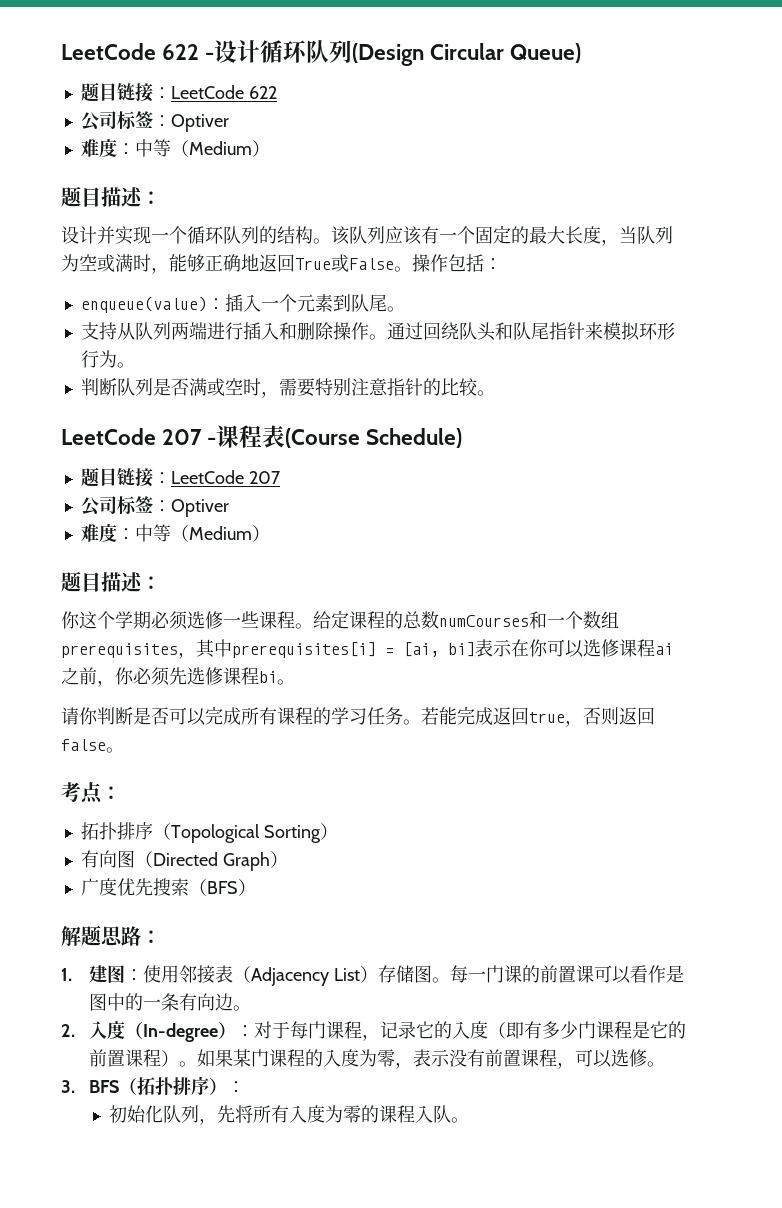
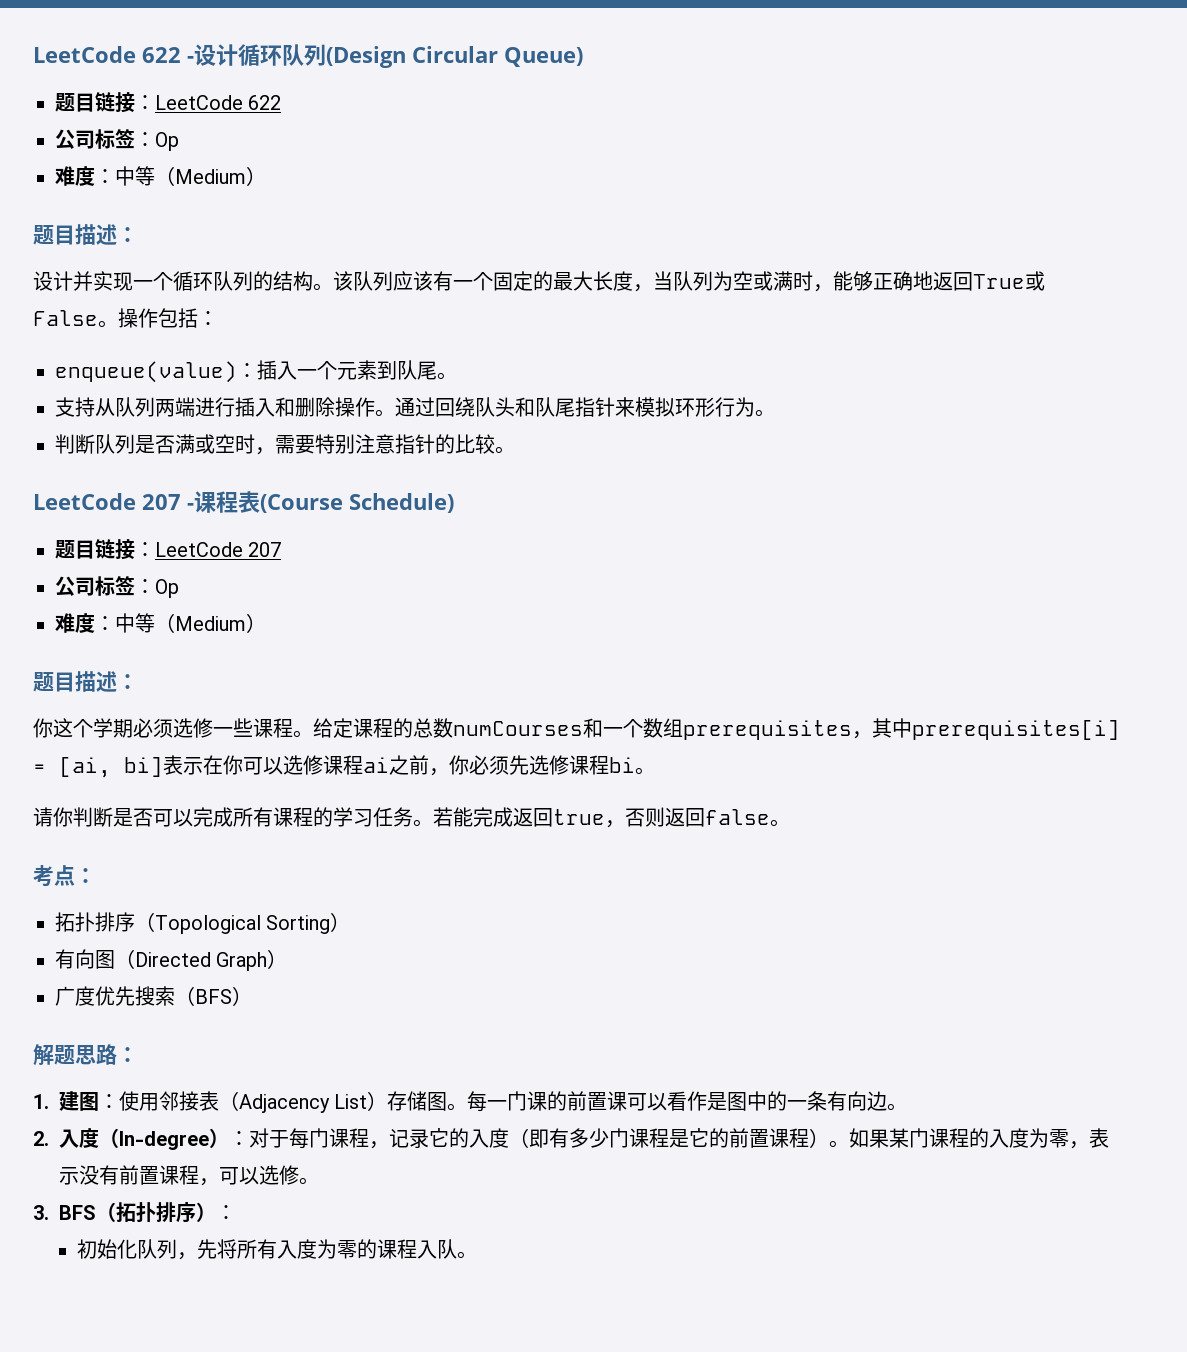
  题目链接：LeetCode 622
- 公司标签：Optiver
+ 公司标签：Op
  题目链接：LeetCode 207
- 公司标签：Optiver
+ 公司标签：Op

